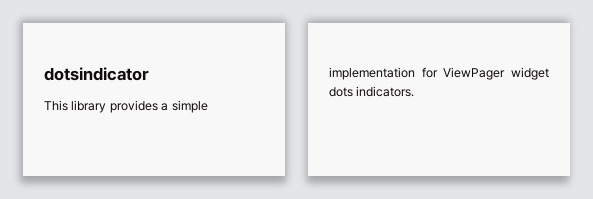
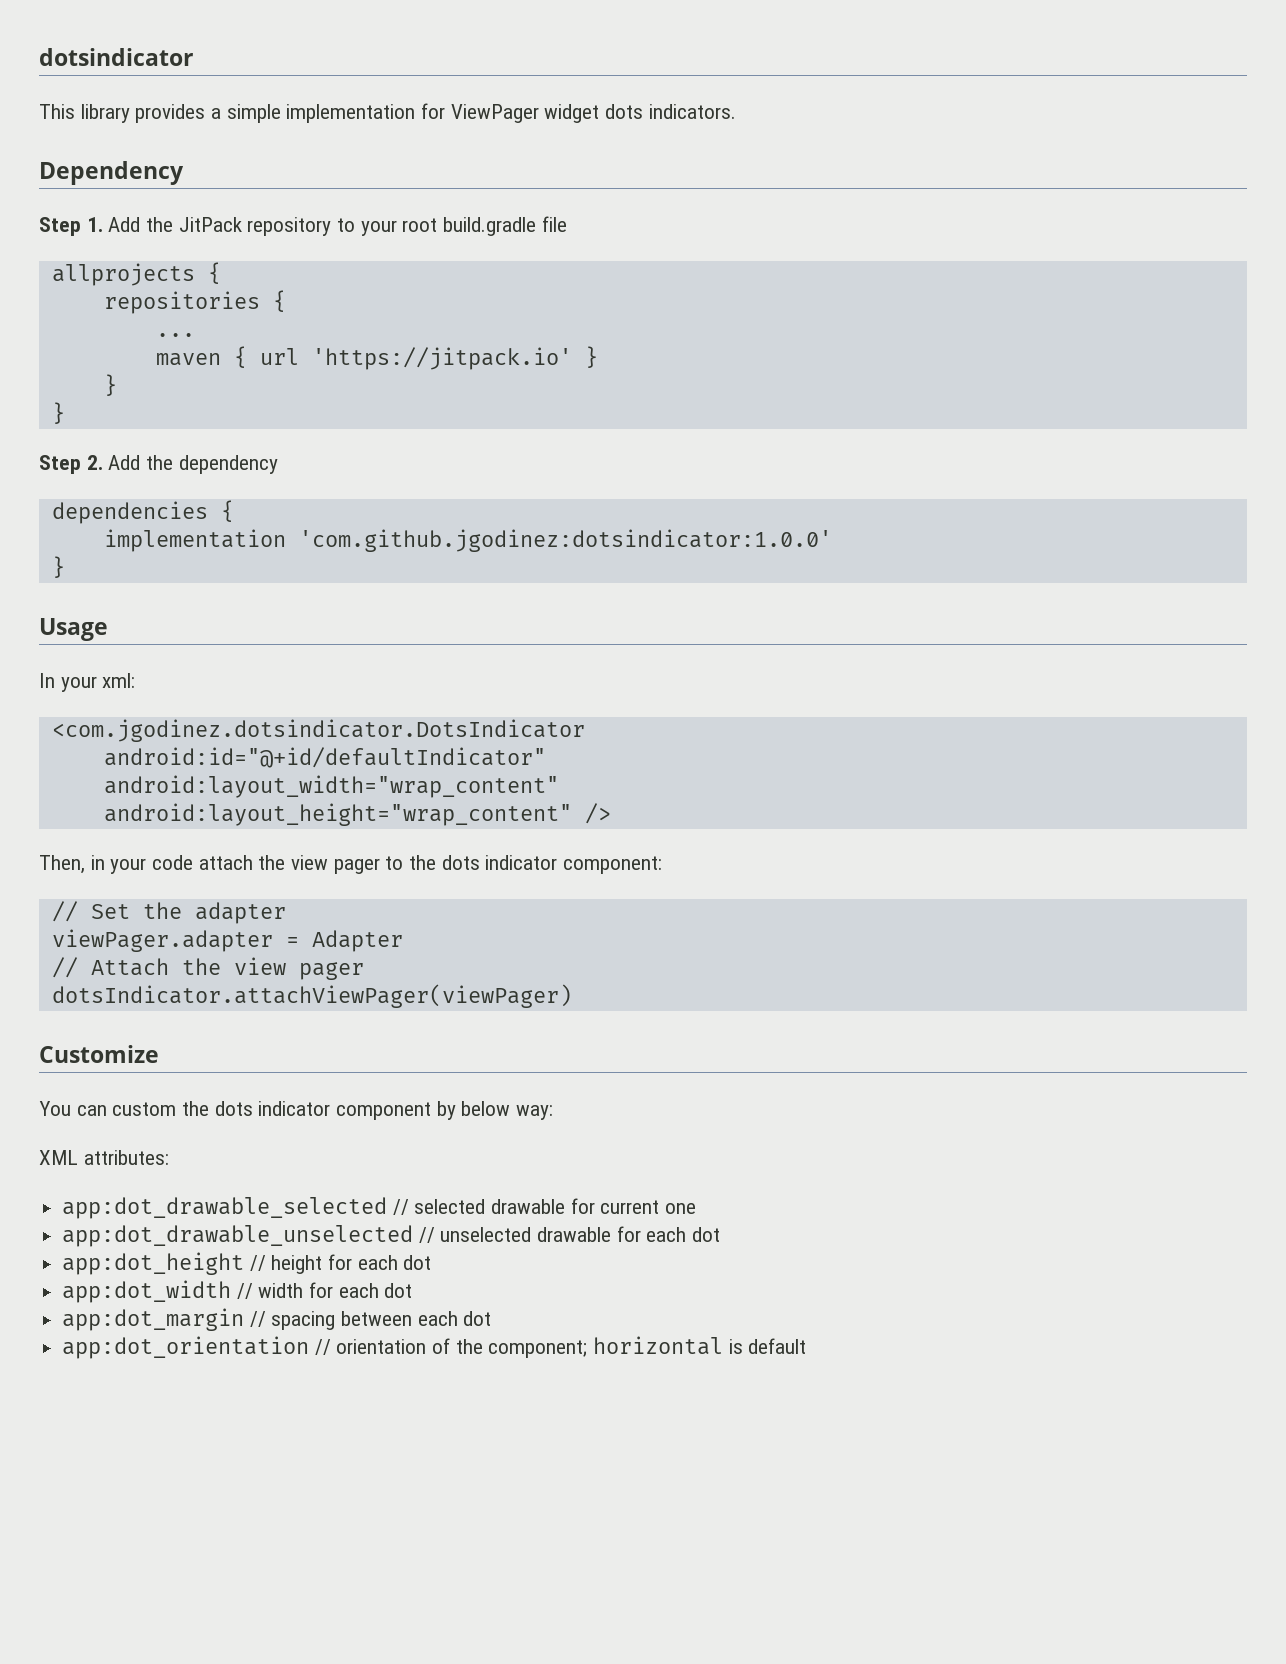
+ Dependency
+ Step 1. Add the JitPack repository to your root build.gradle file
+ allprojects {
+ repositories {
+ ...
+ maven { url 'https://jitpack.io' }
+ }
+ }
+ Step 2. Add the dependency
+ dependencies {
+ implementation 'com.github.jgodinez:dotsindicator:1.0.0'
+ }
+ Usage
+ In your xml:
+ <com.jgodinez.dotsindicator.DotsIndicator
+ android:id="@+id/defaultIndicator"
+ android:layout_width="wrap_content"
+ android:layout_height="wrap_content" />
+ Then, in your code attach the view pager to the dots indicator component:
+ // Set the adapter
+ viewPager.adapter = Adapter
+ // Attach the view pager
+ dotsIndicator.attachViewPager(viewPager)
+ Customize
+ You can custom the dots indicator component by below way:
+ XML attributes:
+ app:dot_drawable_selected // selected drawable for current one
+ app:dot_drawable_unselected // unselected drawable for each dot
+ app:dot_height // height for each dot
+ app:dot_width // width for each dot
+ app:dot_margin // spacing between each dot
+ app:dot_orientation // orientation of the component; horizontal is default

